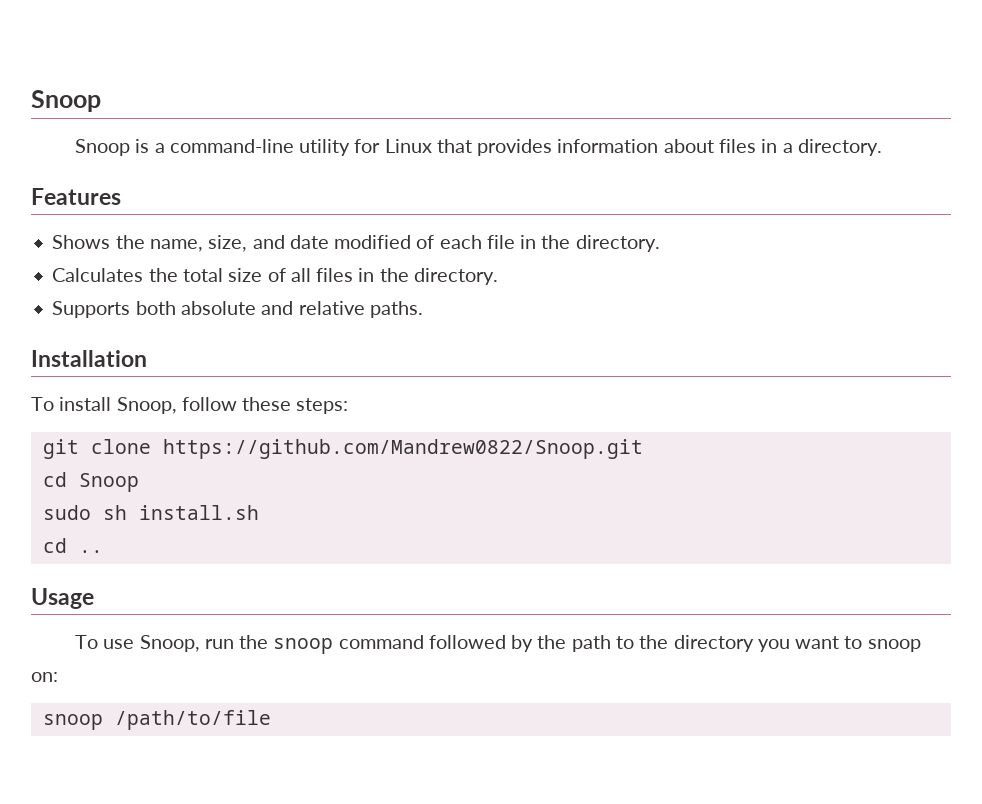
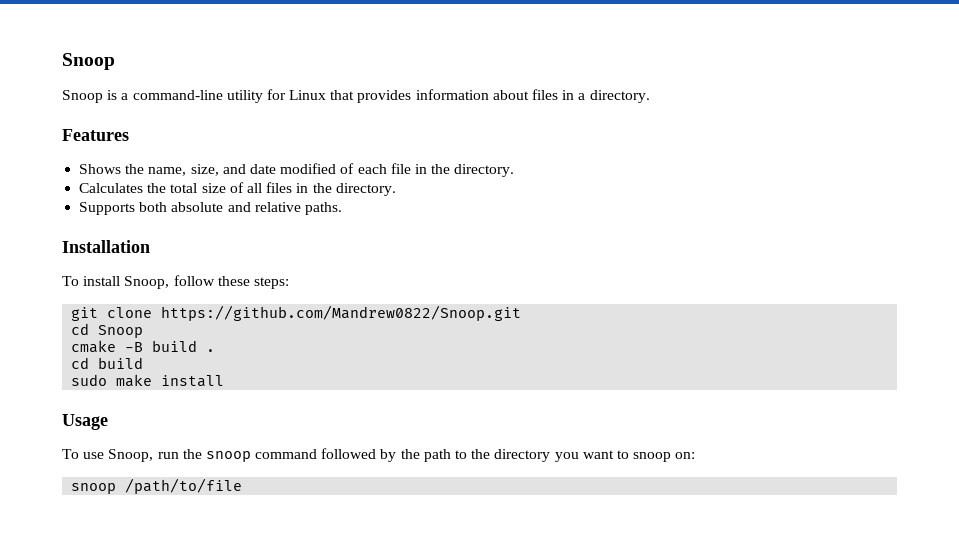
- sudo sh install.sh
- cd ..
+ cmake -B build .
+ cd build
+ sudo make install

